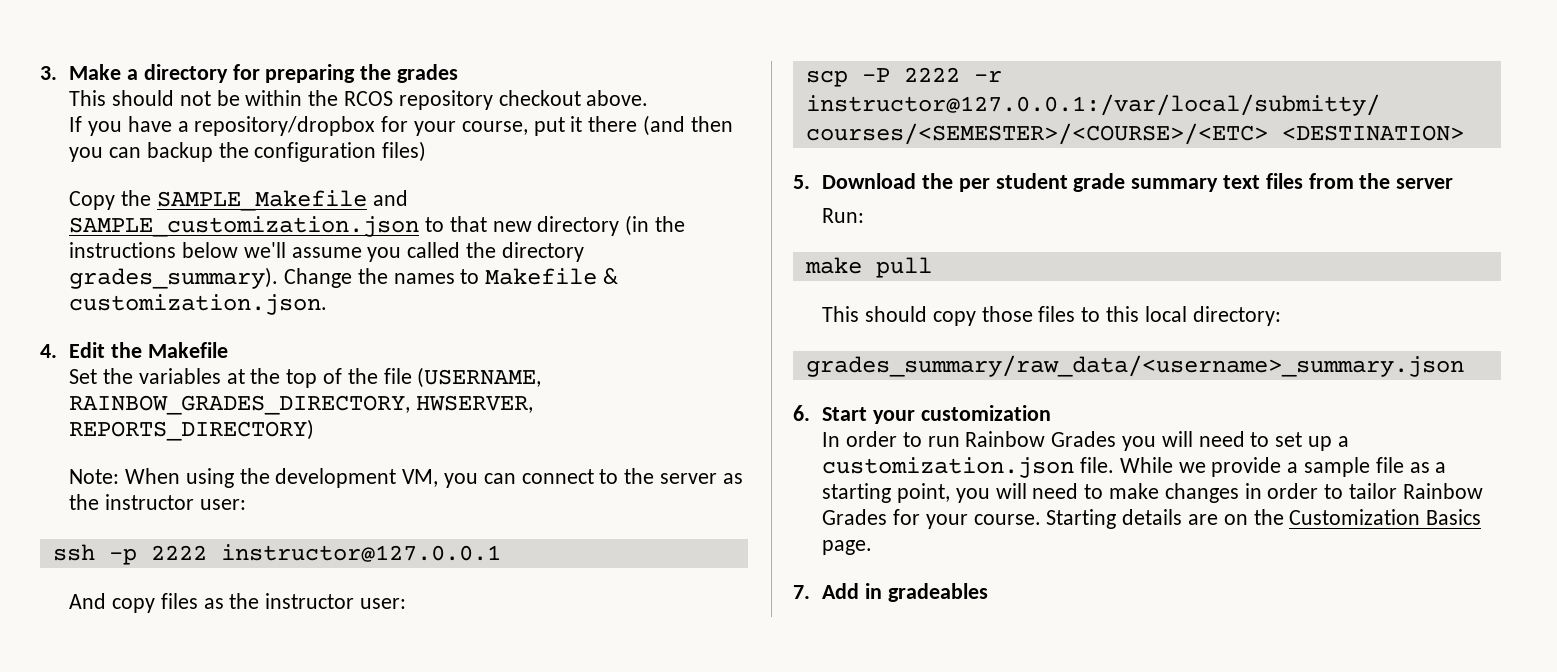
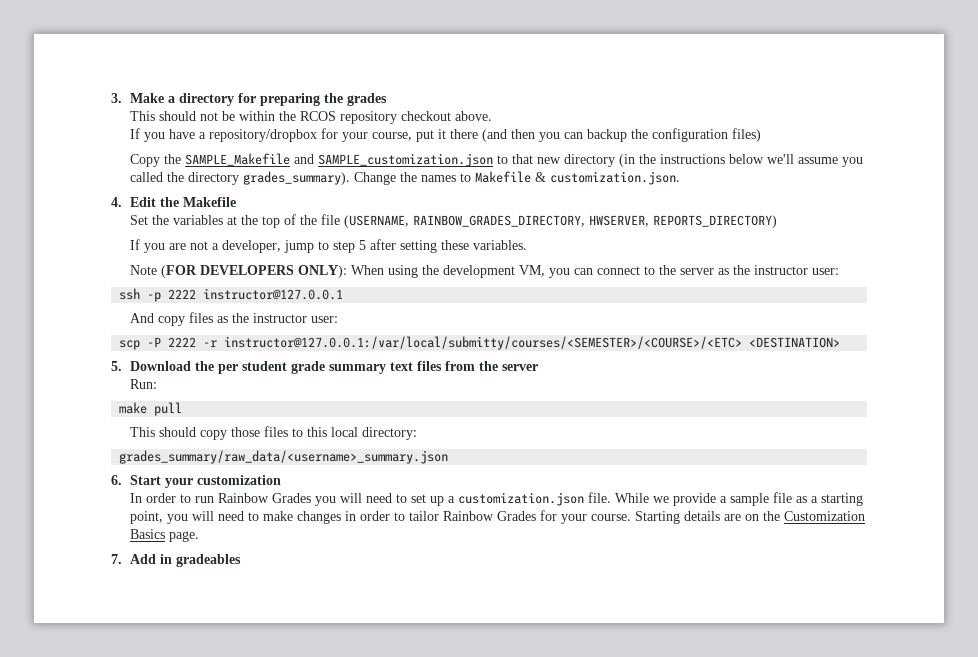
- Note: When using the development VM, you can connect to the server as the instructor user:
+ If you are not a developer, jump to step 5 after setting these variables.
+ Note (FOR DEVELOPERS ONLY): When using the development VM, you can connect to the server as the instructor user:

